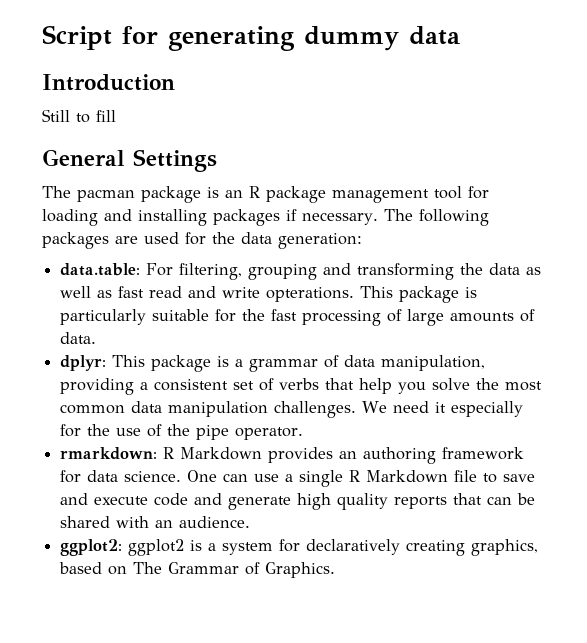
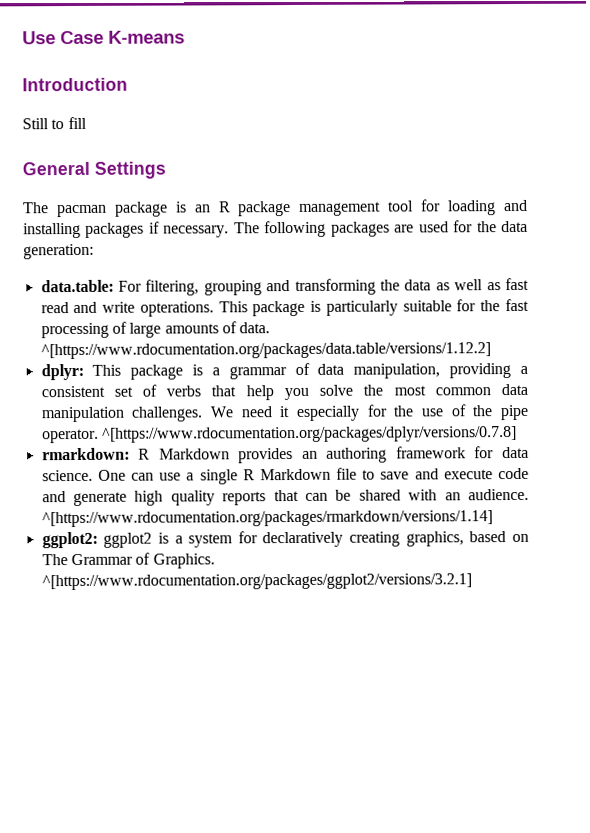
- Script for generating dummy data
+ Use Case K-means
+ ^[https://www.rdocumentation.org/packages/data.table/versions/1.12.2]
+ ^[https://www.rdocumentation.org/packages/dplyr/versions/0.7.8]
+ ^[https://www.rdocumentation.org/packages/rmarkdown/versions/1.14]
+ ^[https://www.rdocumentation.org/packages/ggplot2/versions/3.2.1]

